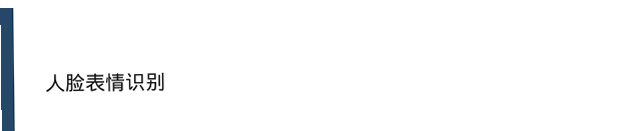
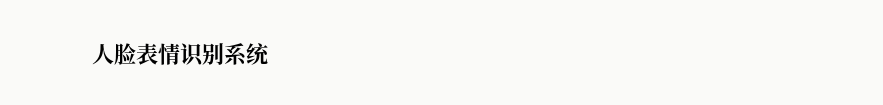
- 人脸表情识别
+ 人脸表情识别系统

